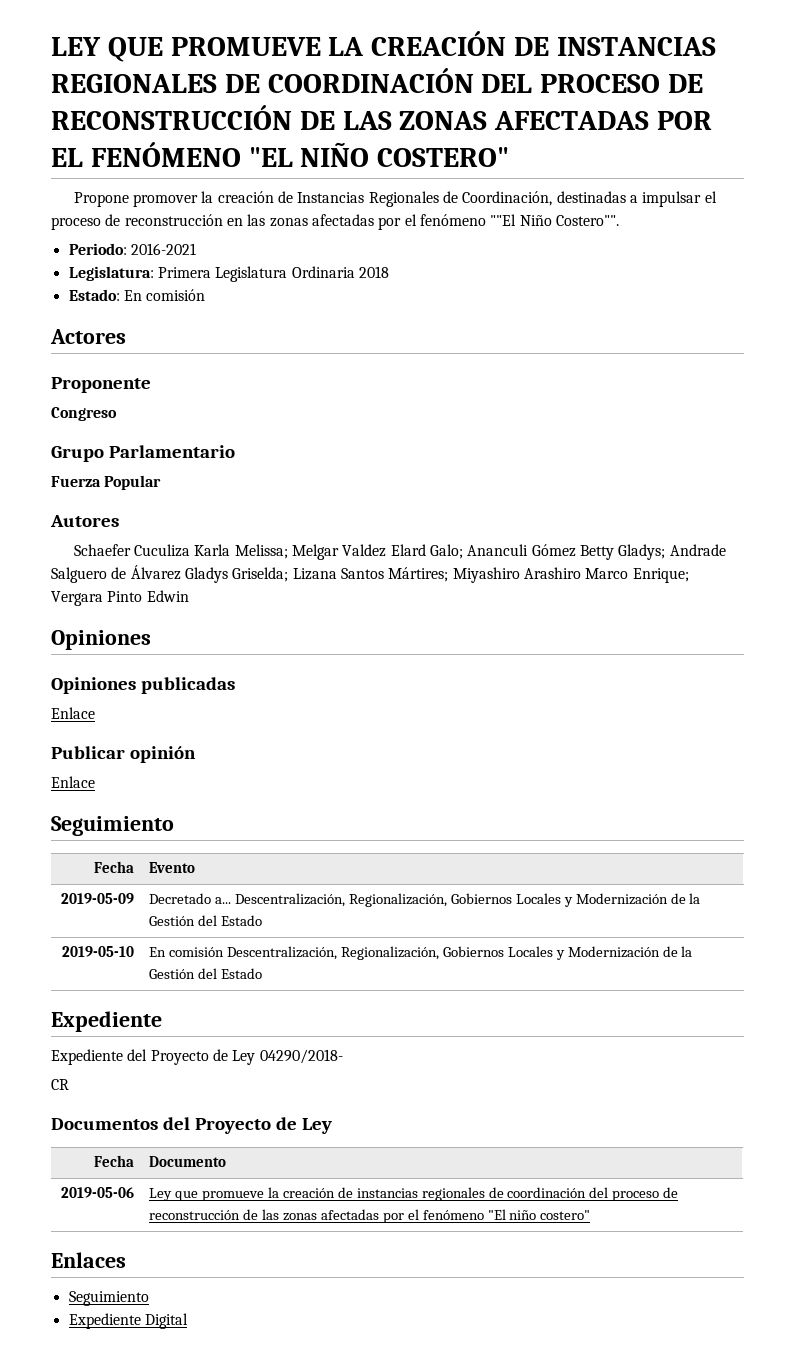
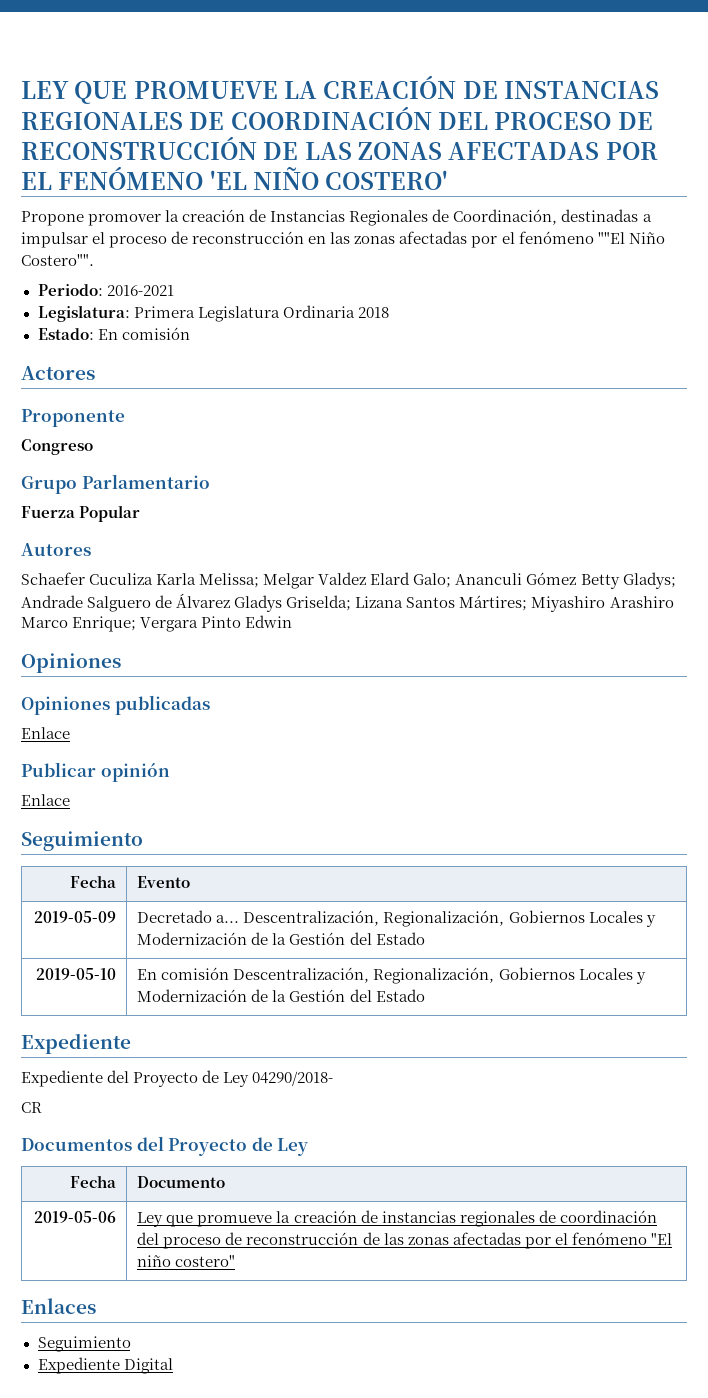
- LEY QUE PROMUEVE LA CREACIÓN DE INSTANCIAS REGIONALES DE COORDINACIÓN DEL PROCESO DE RECONSTRUCCIÓN DE LAS ZONAS AFECTADAS POR EL FENÓMENO "EL NIÑO COSTERO"
+ LEY QUE PROMUEVE LA CREACIÓN DE INSTANCIAS REGIONALES DE COORDINACIÓN DEL PROCESO DE RECONSTRUCCIÓN DE LAS ZONAS AFECTADAS POR EL FENÓMENO 'EL NIÑO COSTERO'

